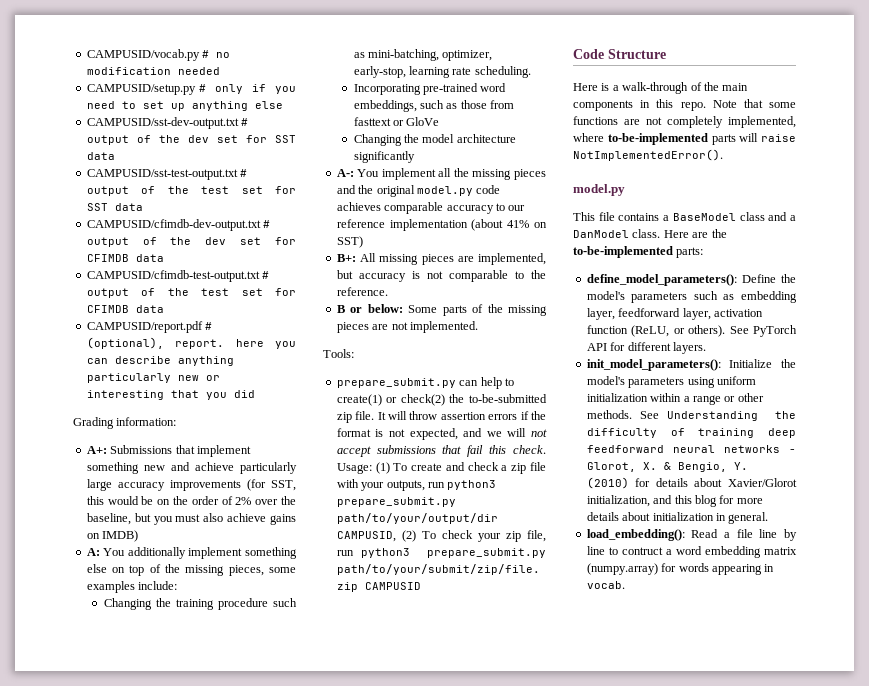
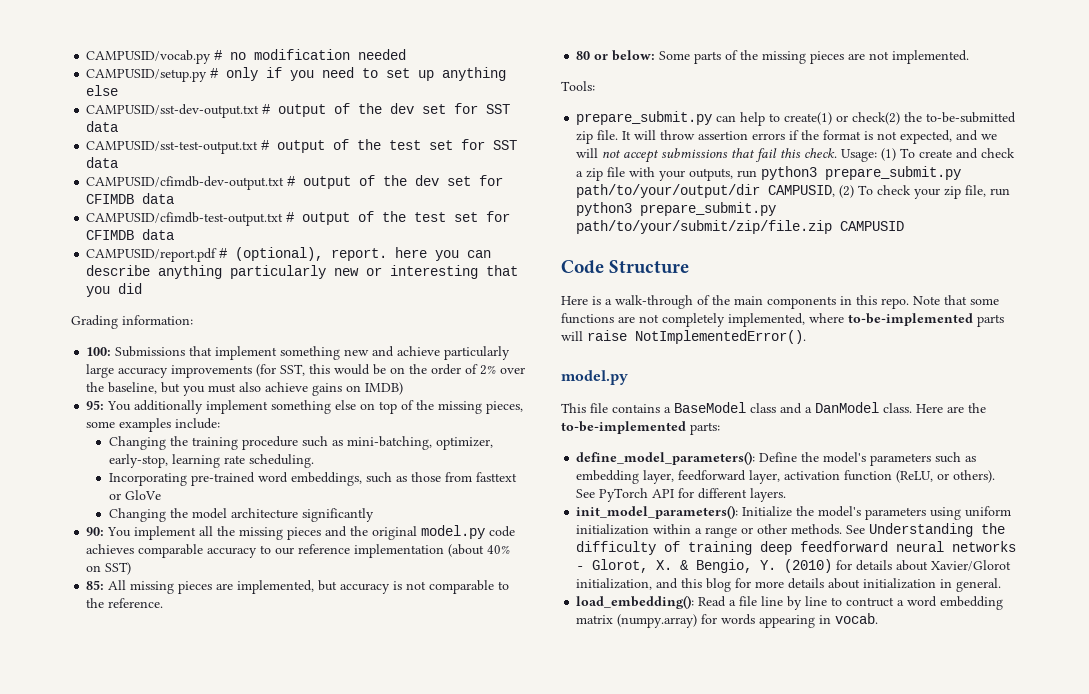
- A+: Submissions that implement something new and achieve particularly large accuracy improvements (for SST, this would be on the order of 2% over the baseline, but you must also achieve gains on IMDB)
+ 100: Submissions that implement something new and achieve particularly large accuracy improvements (for SST, this would be on the order of 2% over the baseline, but you must also achieve gains on IMDB)
- A: You additionally implement something else on top of the missing pieces, some examples include:
+ 95: You additionally implement something else on top of the missing pieces, some examples include:
- A-: You implement all the missing pieces and the original model.py code achieves comparable accuracy to our reference implementation (about 41% on SST)
+ 90: You implement all the missing pieces and the original model.py code achieves comparable accuracy to our reference implementation (about 40% on SST)
- B+: All missing pieces are implemented, but accuracy is not comparable to the reference.
+ 85: All missing pieces are implemented, but accuracy is not comparable to the reference.
- B or below: Some parts of the missing pieces are not implemented.
+ 80 or below: Some parts of the missing pieces are not implemented.

